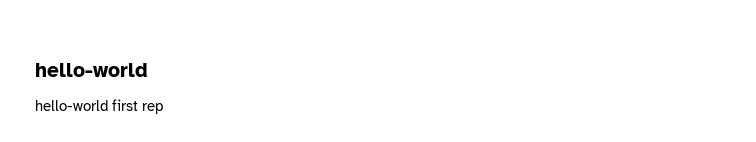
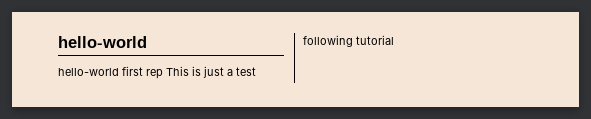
- hello-world first rep
+ hello-world first rep This is just a test following tutorial

